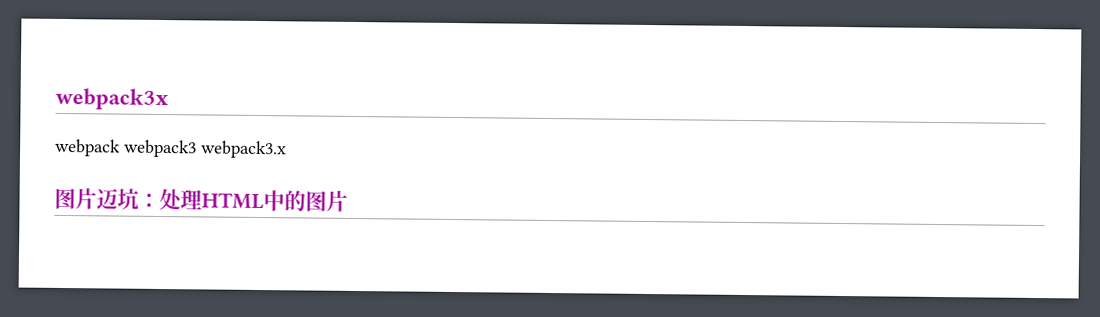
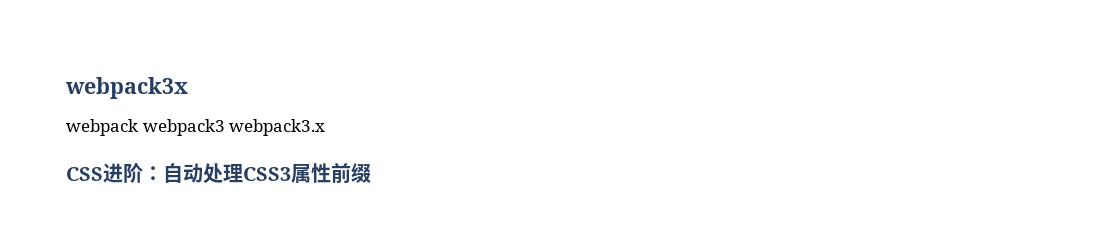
- 图片迈坑：处理HTML中的图片
+ CSS进阶：自动处理CSS3属性前缀

